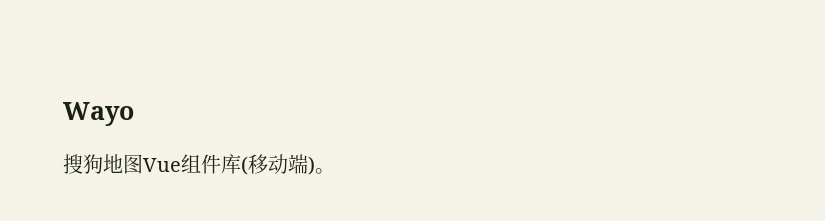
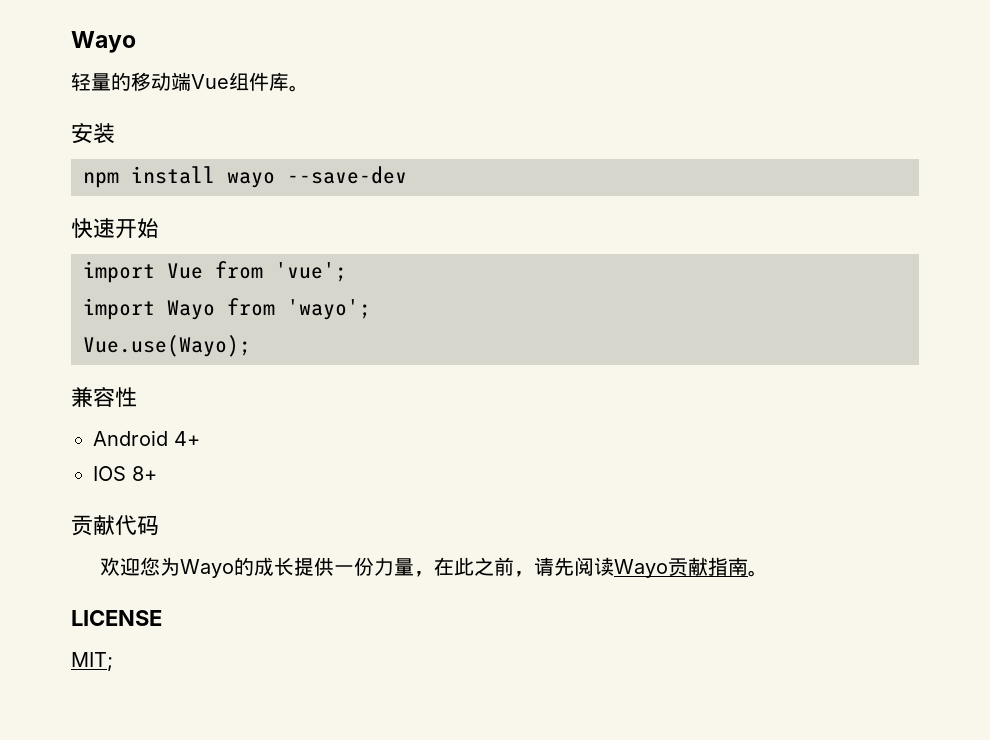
- 搜狗地图Vue组件库(移动端)。
+ 轻量的移动端Vue组件库。
+ 安装
+ npm install wayo --save-dev
+ 快速开始
+ import Vue from 'vue';
+ import Wayo from 'wayo';
+ Vue.use(Wayo);
+ 兼容性
+ Android 4+
+ IOS 8+
+ 贡献代码
+ 欢迎您为Wayo的成长提供一份力量，在此之前，请先阅读Wayo贡献指南。
+ LICENSE
+ MIT;

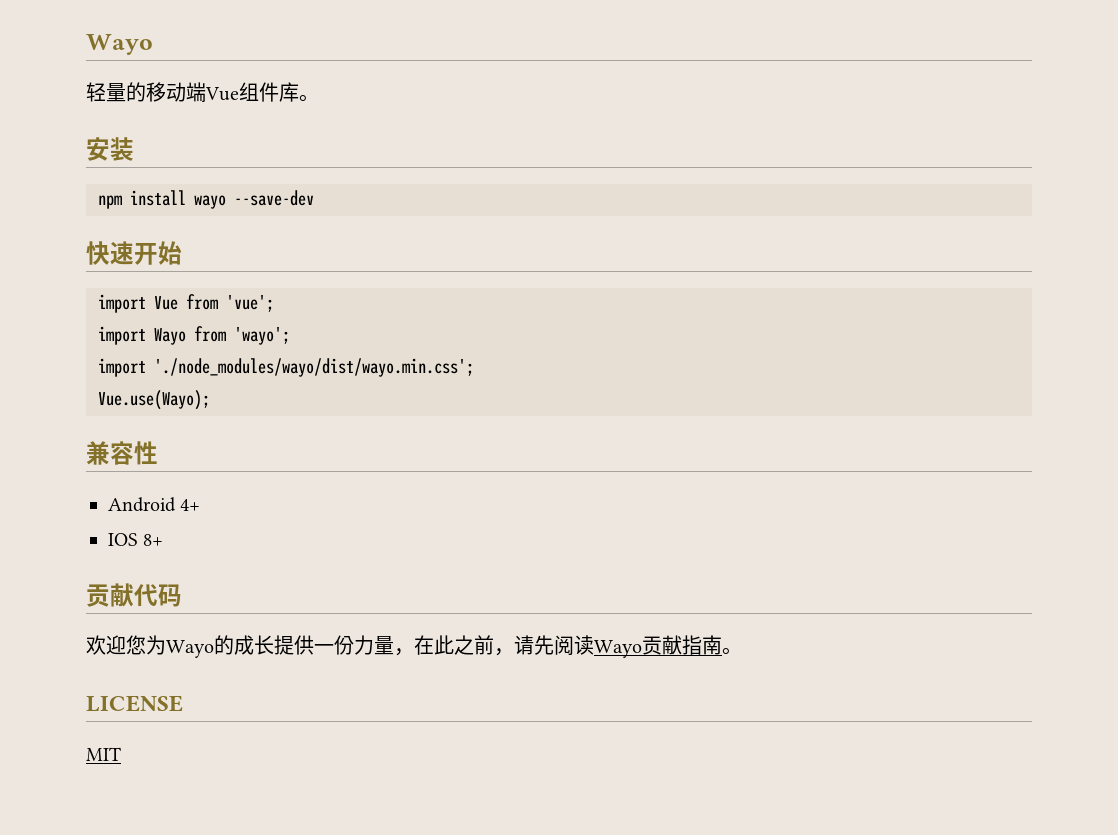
+ import './node_modules/wayo/dist/wayo.min.css';
- MIT;
+ MIT

